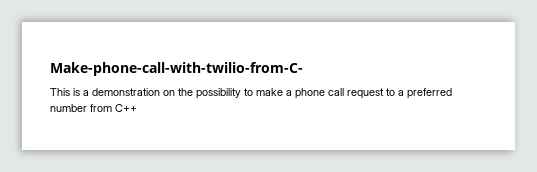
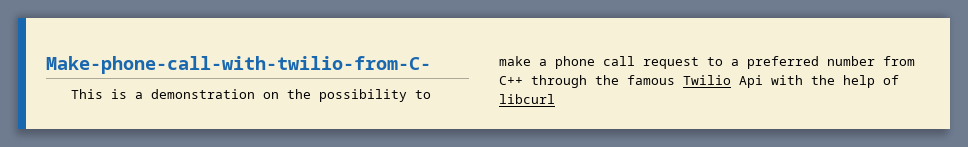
- This is a demonstration on the possibility to make a phone call request to a preferred number from C++
+ This is a demonstration on the possibility to make a phone call request to a preferred number from C++ through the famous Twilio Api with the help of libcurl

